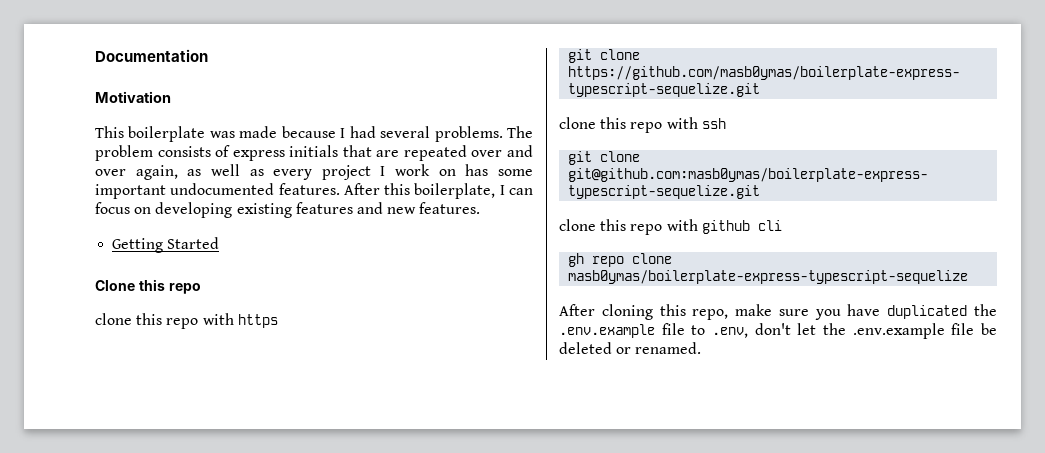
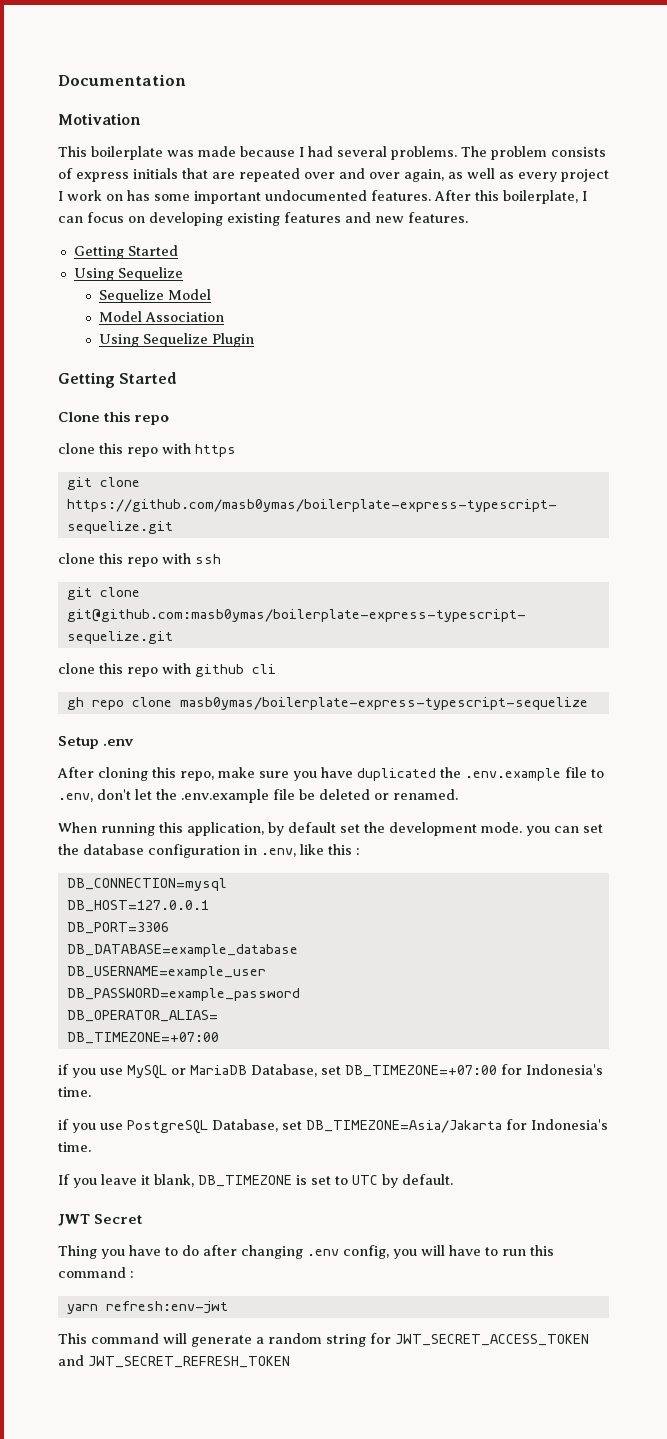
  After this boilerplate, I can focus on developing existing features and new features.
+ Getting Started
+ Using Sequelize
+ Sequelize Model
+ Model Association
+ Using Sequelize Plugin
+ Setup .env
+ When running this application, by default set the development mode. you can set the database configuration in .env, like this :
+ DB_CONNECTION=mysql
+ DB_HOST=127.0.0.1
+ DB_PORT=3306
+ DB_DATABASE=example_database
+ DB_USERNAME=example_user
+ DB_PASSWORD=example_password
+ DB_OPERATOR_ALIAS=
+ DB_TIMEZONE=+07:00
+ if you use MySQL or MariaDB Database, set DB_TIMEZONE=+07:00 for Indonesia's time.
+ if you use PostgreSQL Database, set DB_TIMEZONE=Asia/Jakarta for Indonesia's time.
+ If you leave it blank, DB_TIMEZONE is set to UTC by default.
+ JWT Secret
+ Thing you have to do after changing .env config, you will have to run this command :
+ yarn refresh:env-jwt
+ This command will generate a random string for JWT_SECRET_ACCESS_TOKEN and JWT_SECRET_REFRESH_TOKEN

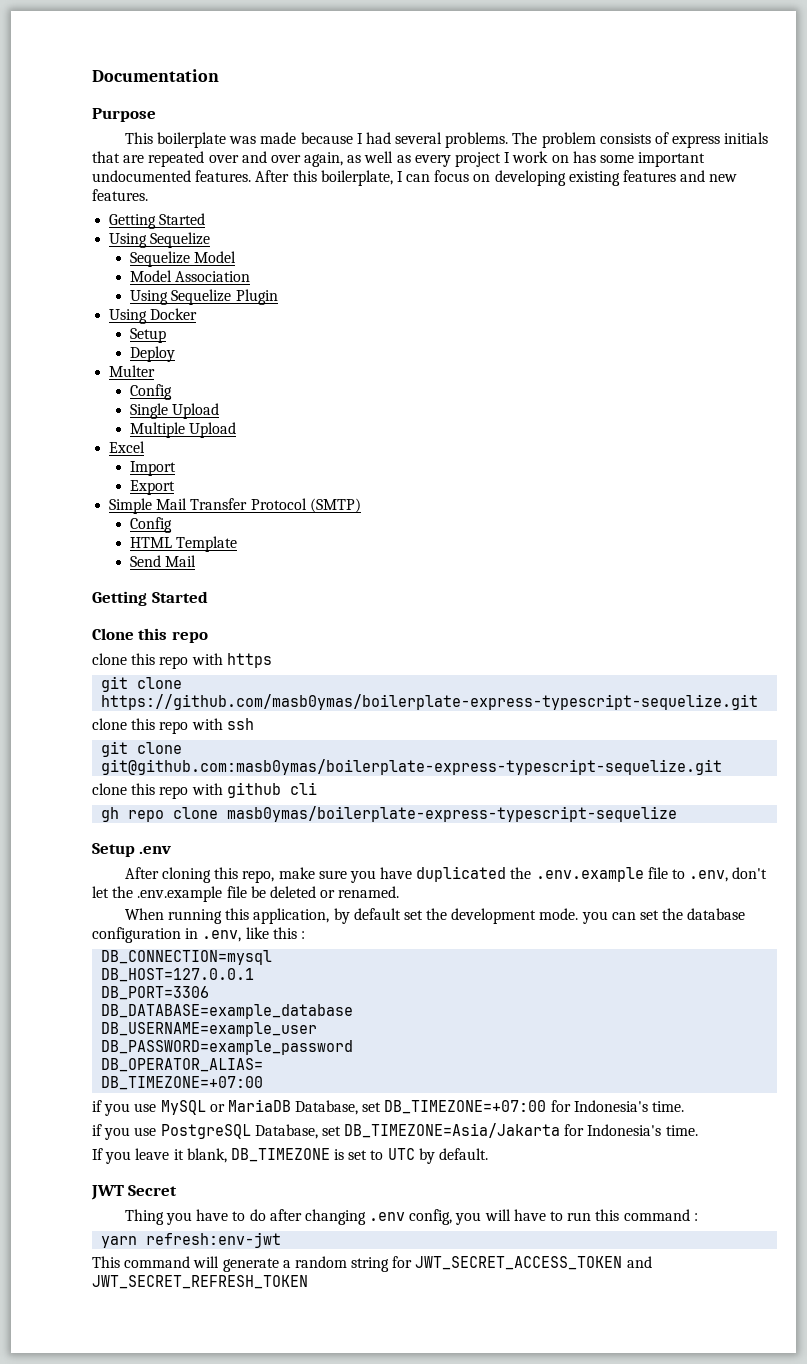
- Motivation
+ Purpose
+ Using Docker
+ Setup
+ Deploy
+ Multer
+ Config
+ Single Upload
+ Multiple Upload
+ Excel
+ Import
+ Export
+ Simple Mail Transfer Protocol (SMTP)
+ Config
+ HTML Template
+ Send Mail

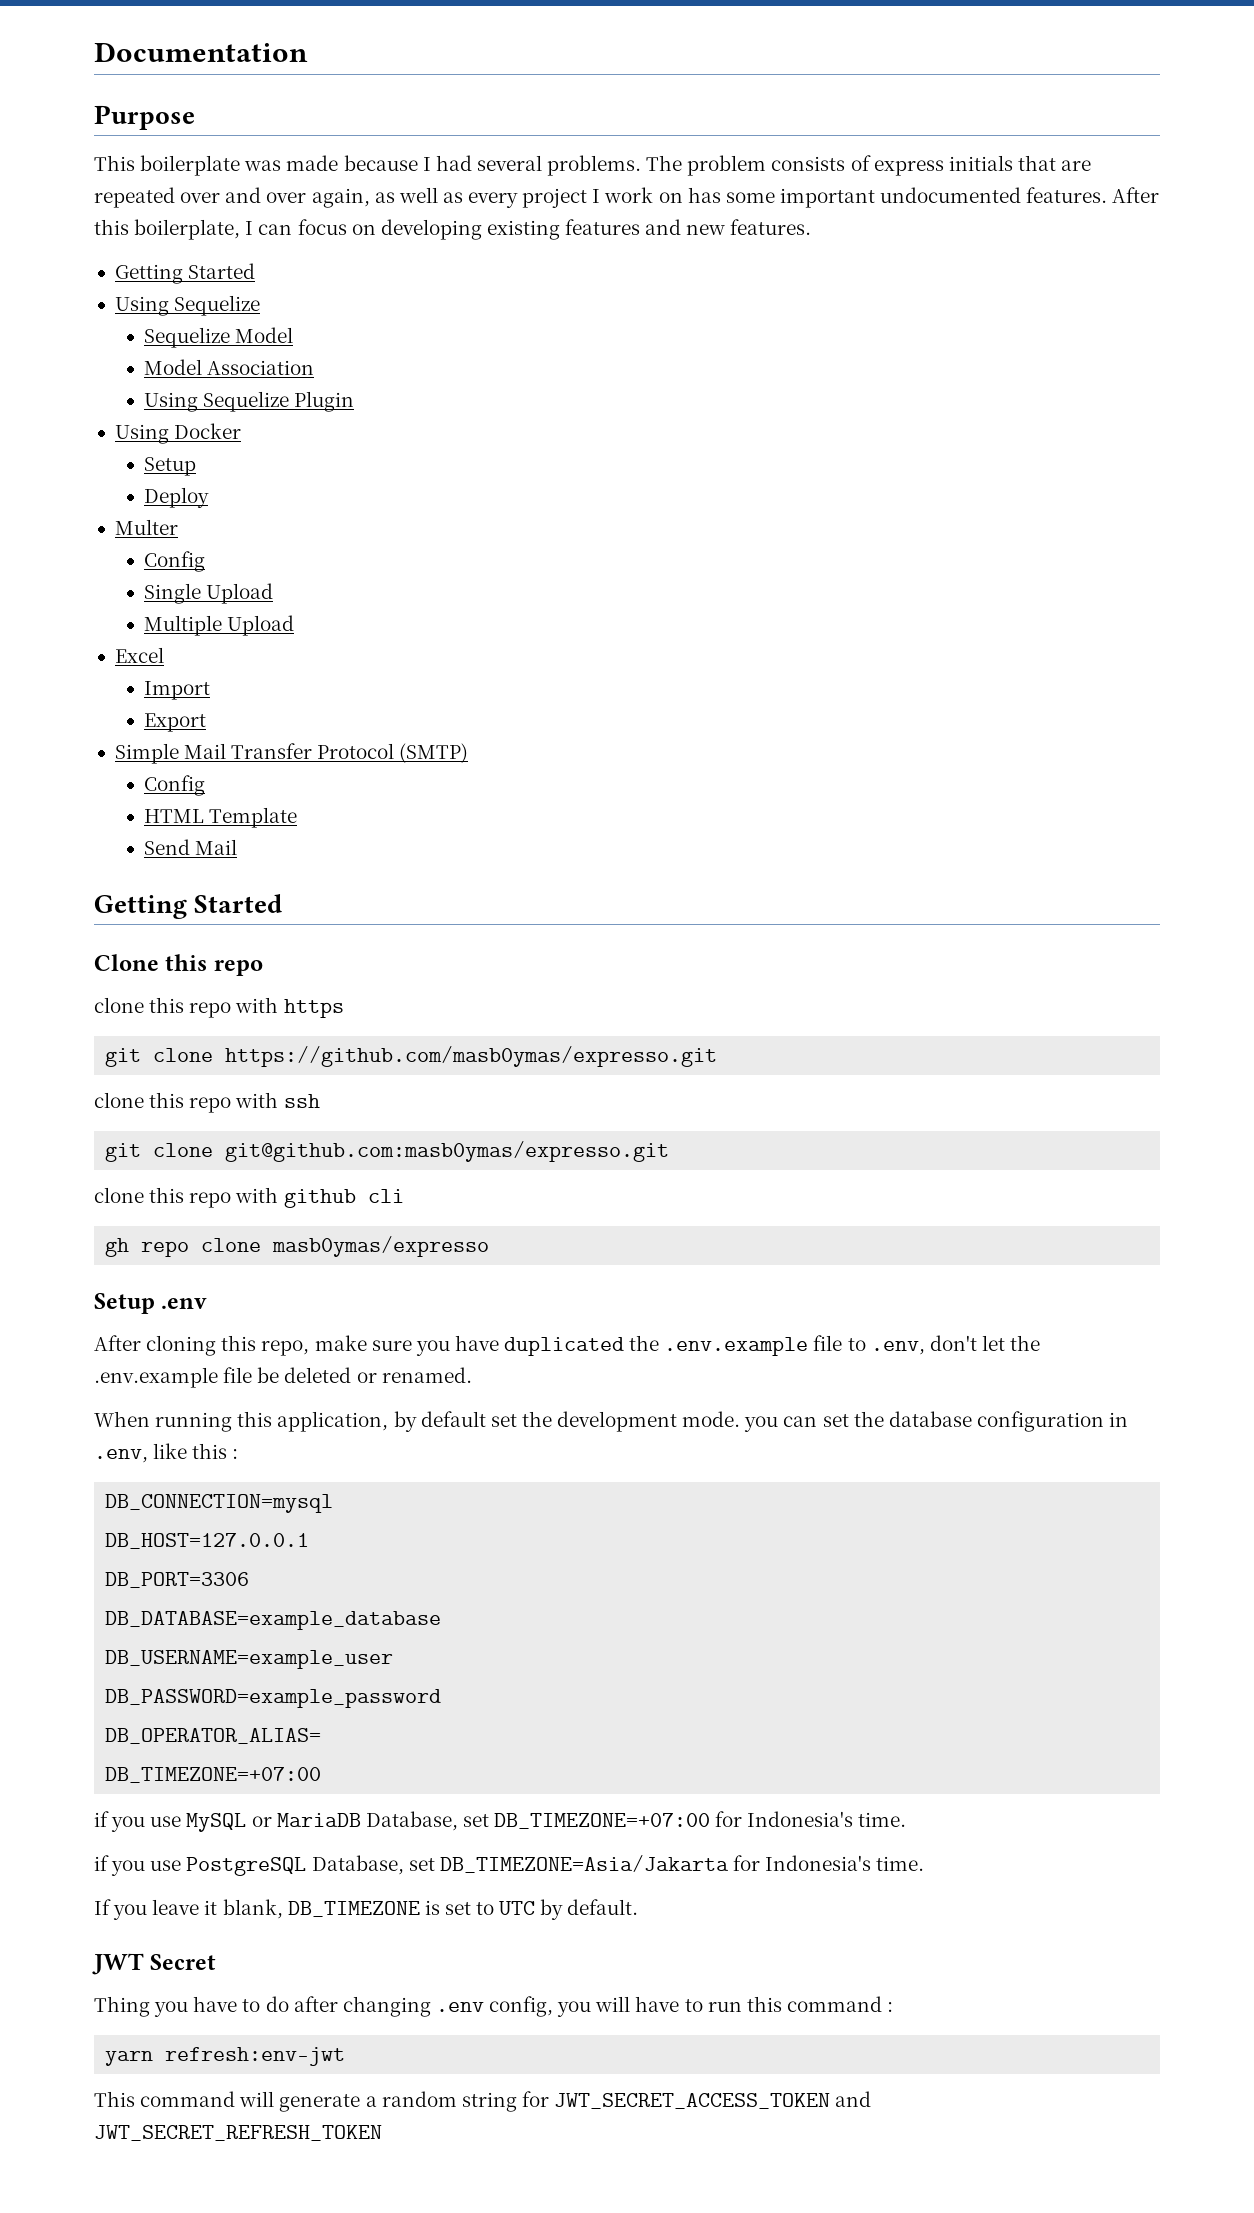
- git clone https://github.com/masb0ymas/boilerplate-express-typescript-sequelize.git
+ git clone https://github.com/masb0ymas/expresso.git
- git clone git@github.com:masb0ymas/boilerplate-express-typescript-sequelize.git
+ git clone git@github.com:masb0ymas/expresso.git
- gh repo clone masb0ymas/boilerplate-express-typescript-sequelize
+ gh repo clone masb0ymas/expresso

